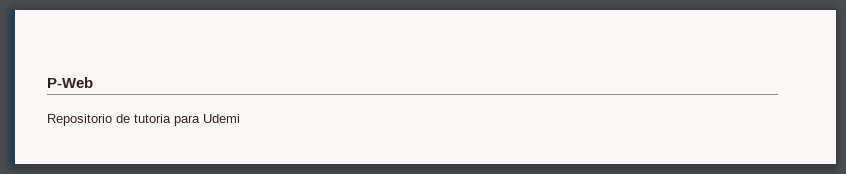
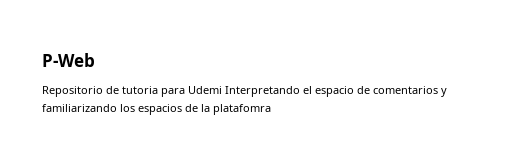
- Repositorio de tutoria para Udemi
+ Repositorio de tutoria para Udemi Interpretando el espacio de comentarios y familiarizando los espacios de la platafomra

